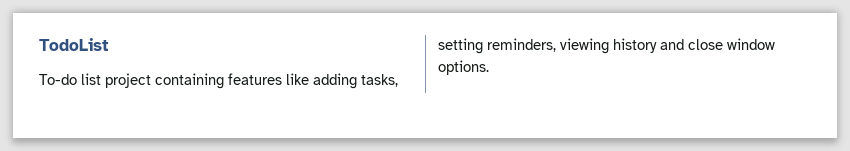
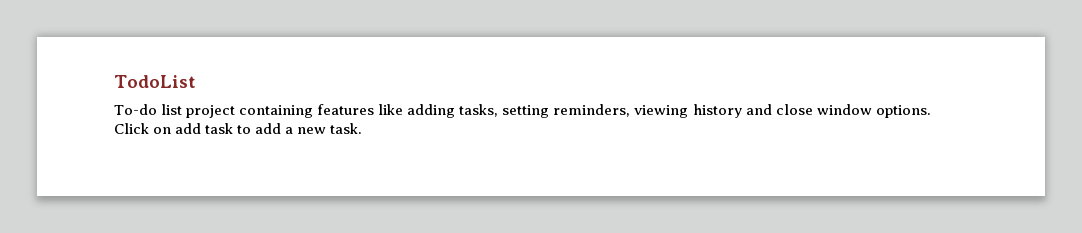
+ Click on add task to add a new task.

